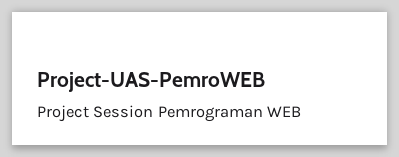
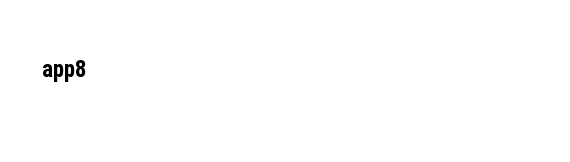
- Project-UAS-PemroWEB
- Project Session Pemrograman WEB
+ app8

